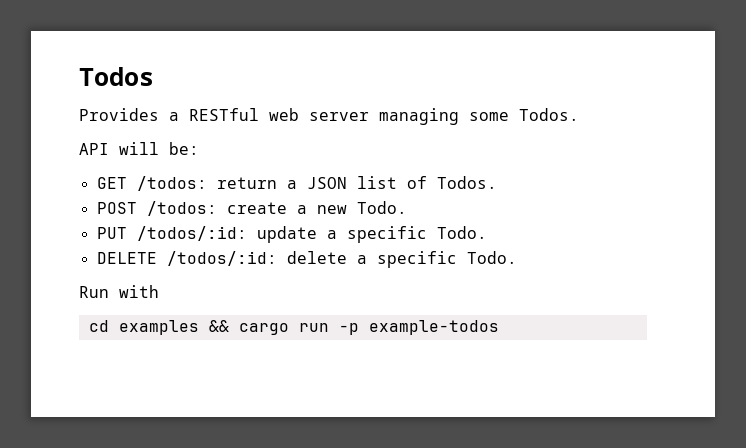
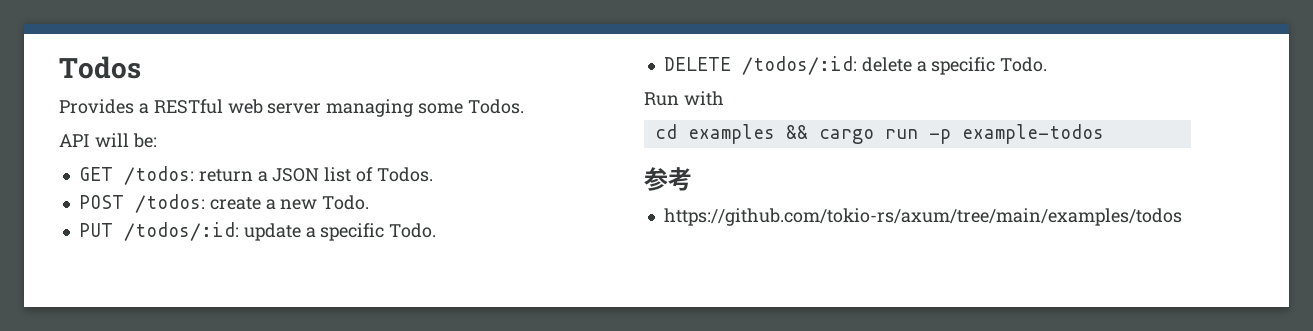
+ 参考
+ https://github.com/tokio-rs/axum/tree/main/examples/todos

